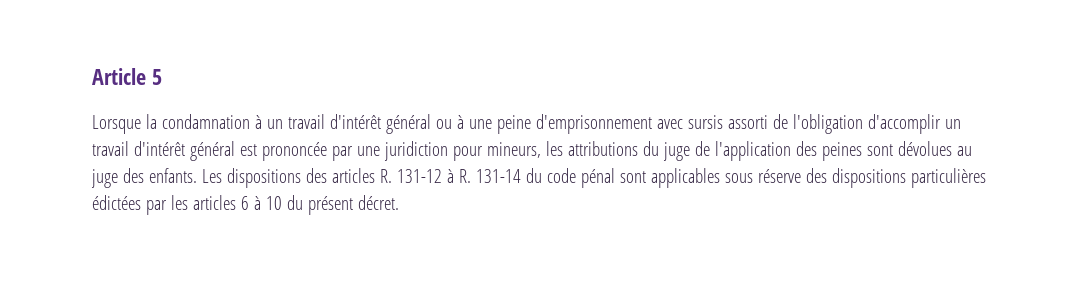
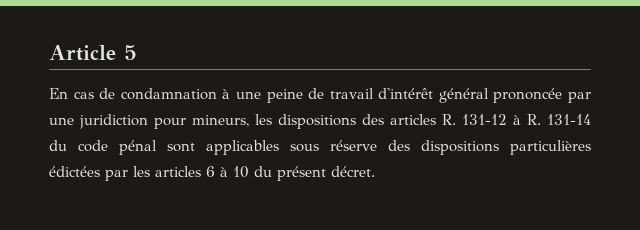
- Lorsque la condamnation à un travail d'intérêt général ou à une peine d'emprisonnement avec sursis assorti de l'obligation d'accomplir un travail d'intérêt général est prononcée par une juridiction pour mineurs, les attributions du juge de l'application des peines sont dévolues au juge des enfants. Les dispositions des articles R. 131-12 à R. 131-14 du code pénal sont applicables sous réserve des dispositions particulières édictées par les articles 6 à 10 du présent décret.
+ En cas de condamnation à une peine de travail d'intérêt général prononcée par une juridiction pour mineurs, les dispositions des articles R. 131-12 à R. 131-14 du code pénal sont applicables sous réserve des dispositions particulières édictées par les articles 6 à 10 du présent décret.

